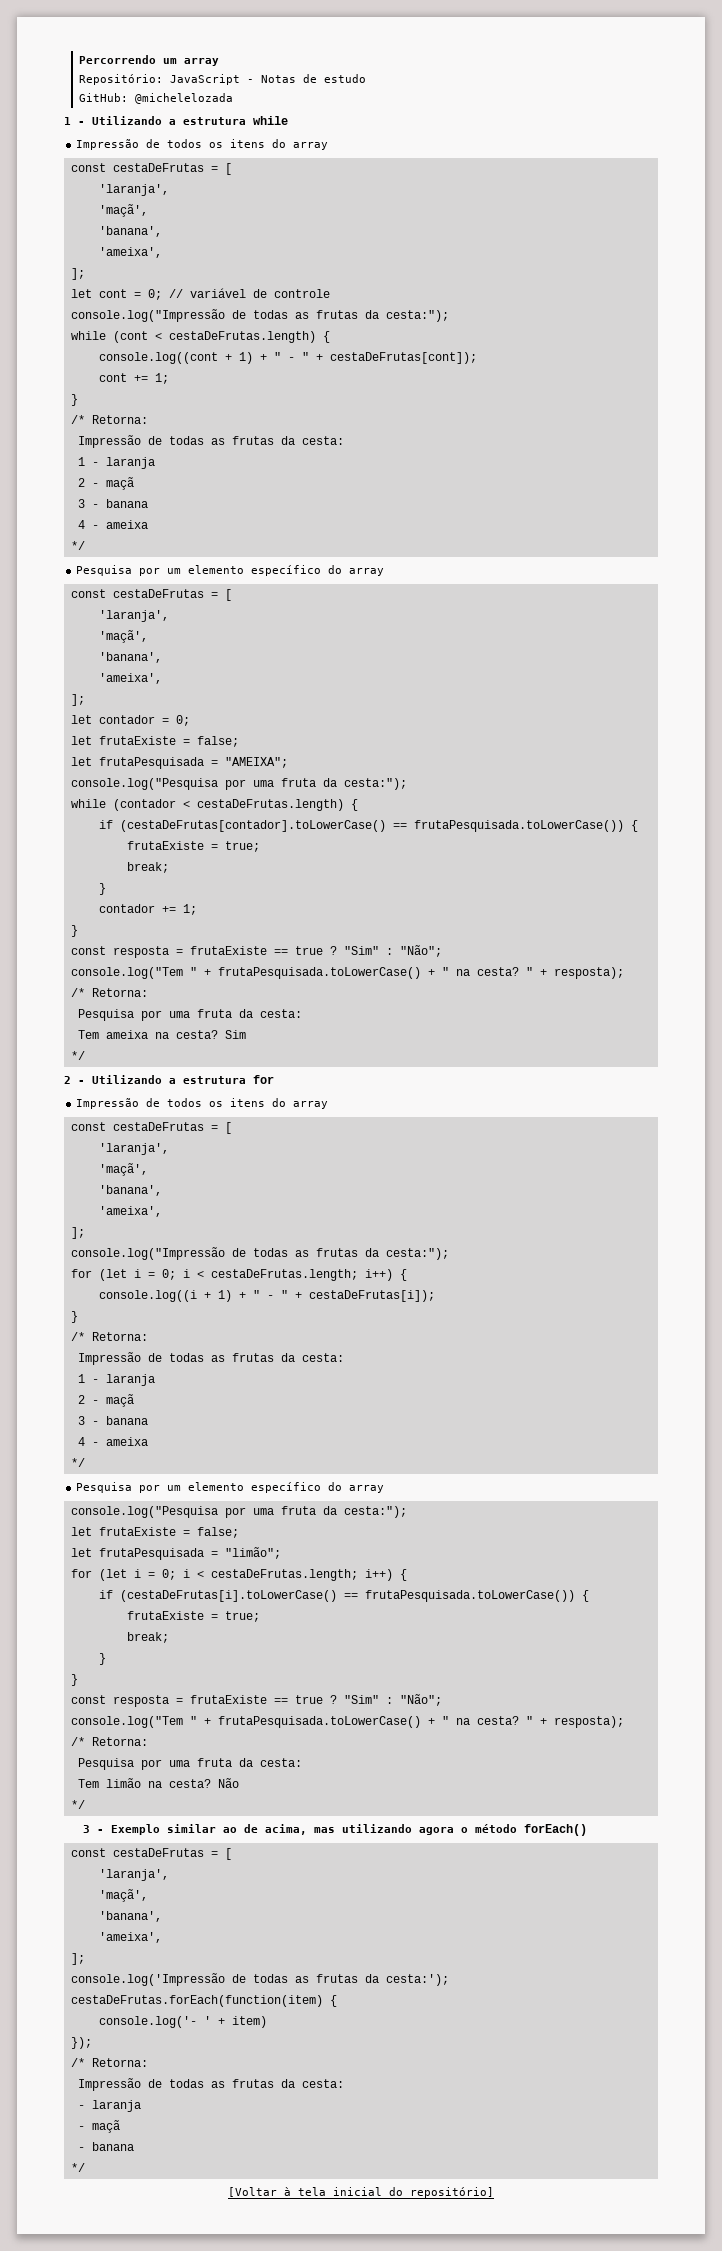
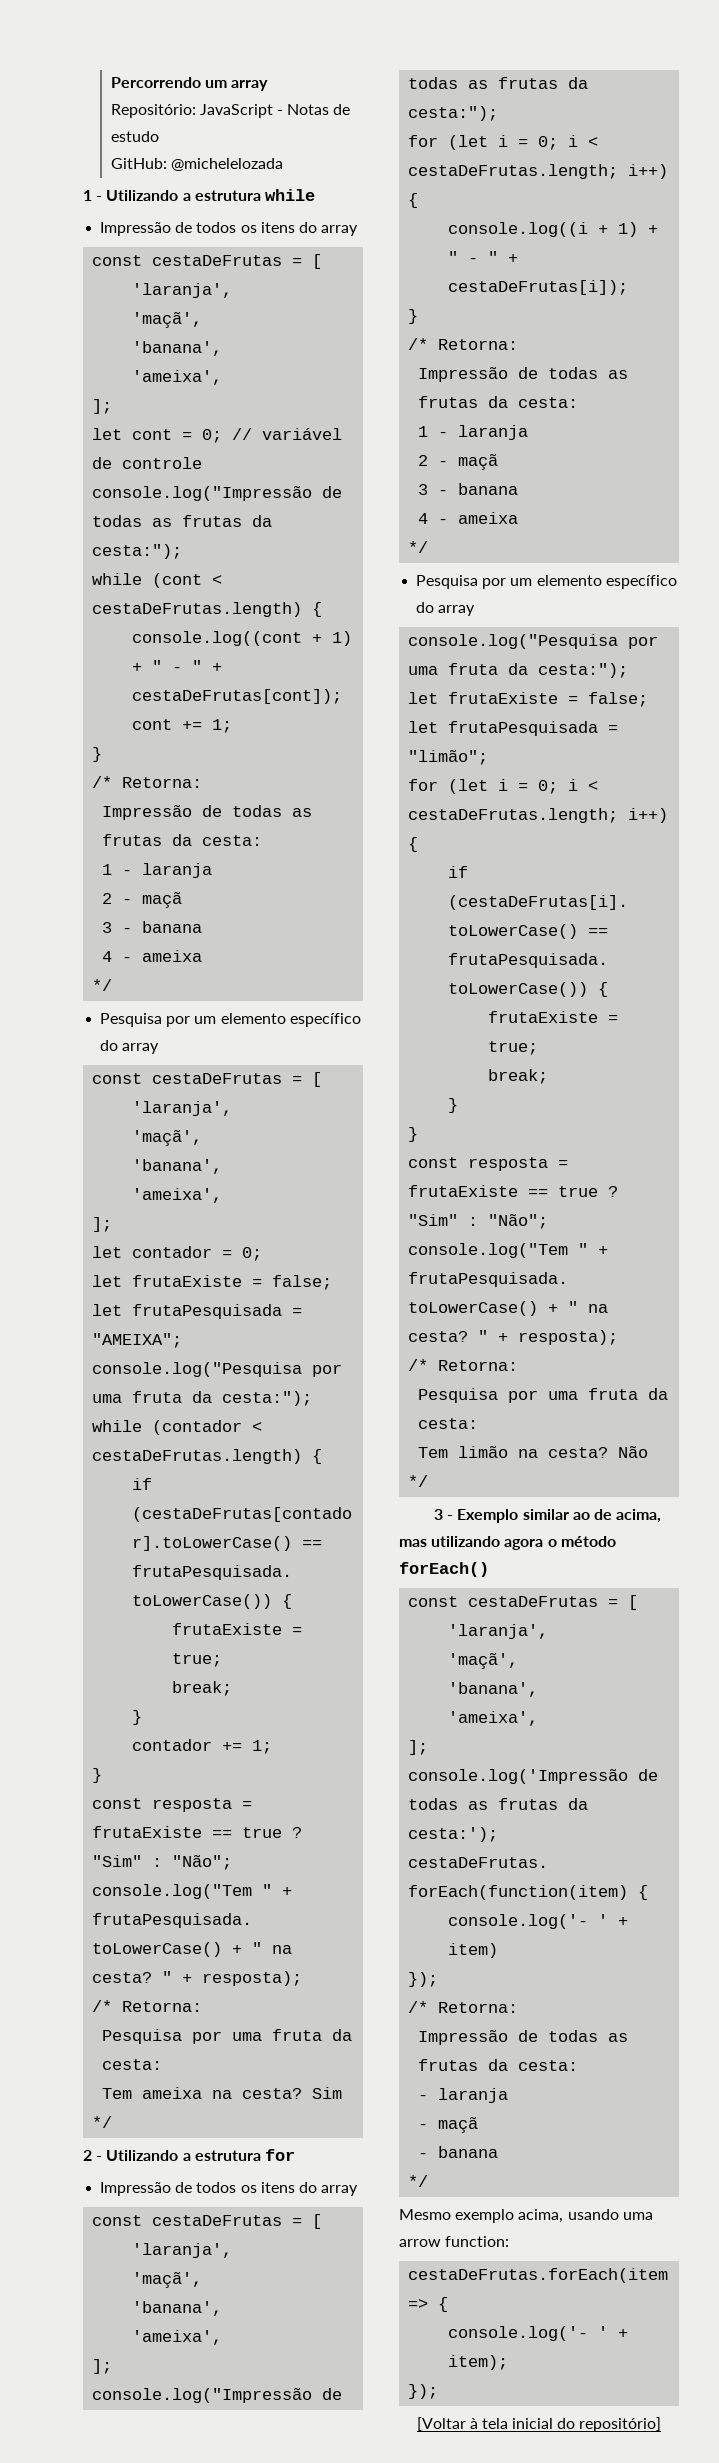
+ Mesmo exemplo acima, usando uma arrow function:
+ cestaDeFrutas.forEach(item => {
+ console.log('- ' + item);
+ });

